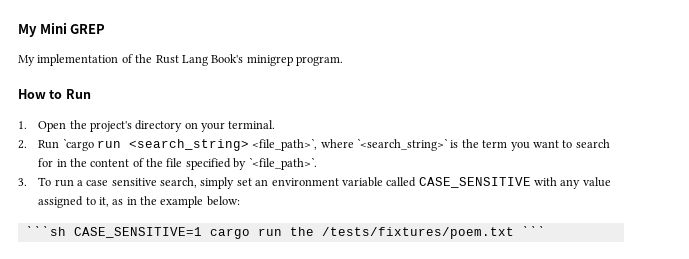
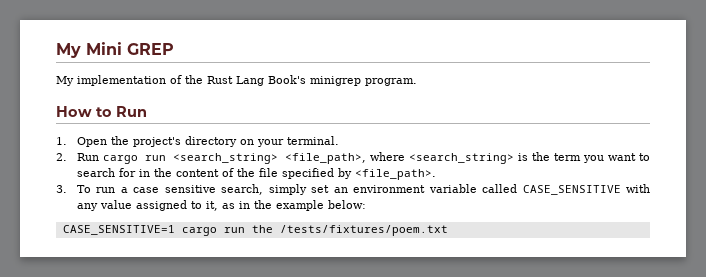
- 2. Run ˋcargo run <search_string> <file_path>ˋ, where ˋ<search_string>ˋ is the term you want to search for in the content of the file specified by ˋ<file_path>ˋ.
+ 2. Run cargo run <search_string> <file_path>, where <search_string> is the term you want to search for in the content of the file specified by <file_path>.
- ˋˋˋsh CASE_SENSITIVE=1 cargo run the /tests/fixtures/poem.txt ˋˋˋ
+ CASE_SENSITIVE=1 cargo run the /tests/fixtures/poem.txt

